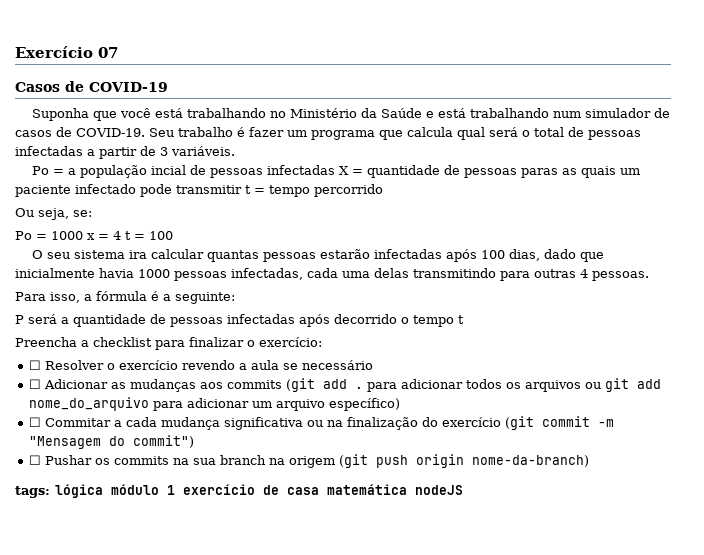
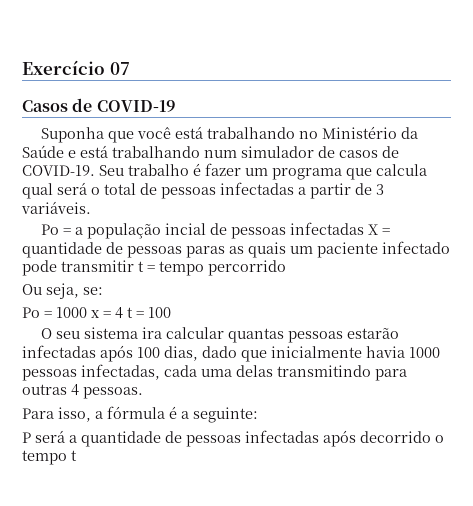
- Preencha a checklist para finalizar o exercício:
- ☐ Resolver o exercício revendo a aula se necessário
- ☐ Adicionar as mudanças aos commits (git add . para adicionar todos os arquivos ou git add nome_do_arquivo para adicionar um arquivo específico)
- ☐ Commitar a cada mudança significativa ou na finalização do exercício (git commit -m "Mensagem do commit")
- ☐ Pushar os commits na sua branch na origem (git push origin nome-da-branch)
- tags: lógica módulo 1 exercício de casa matemática nodeJS

